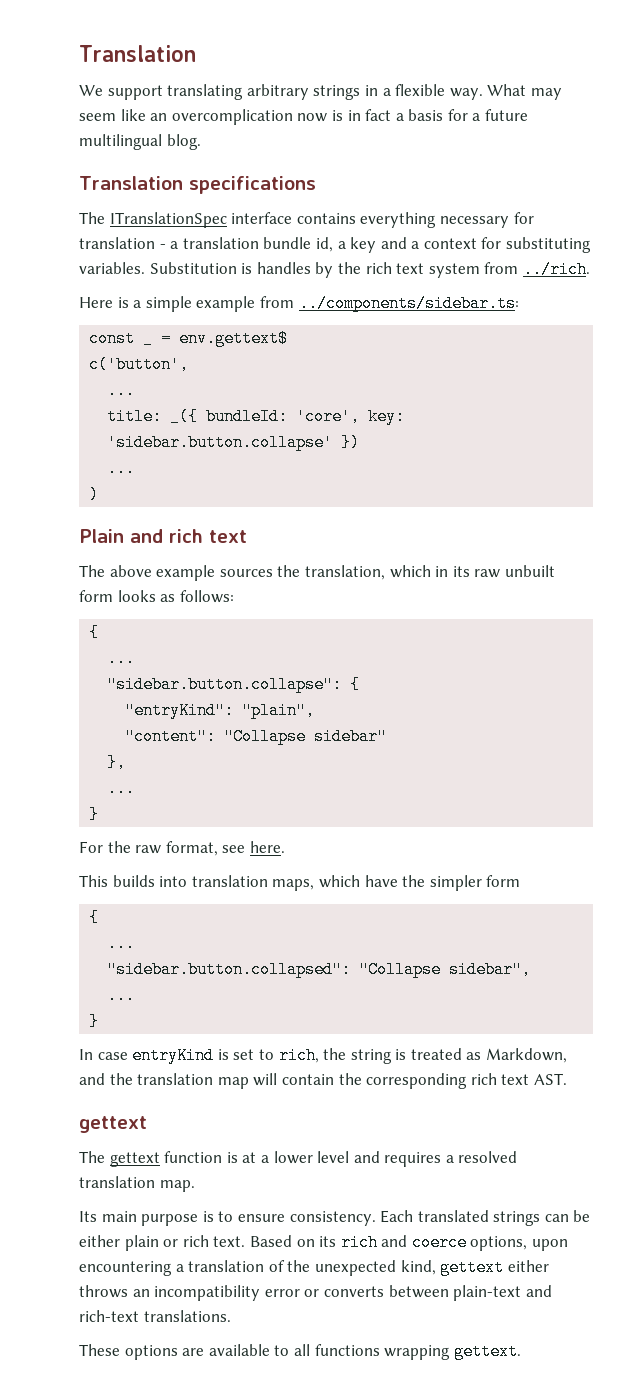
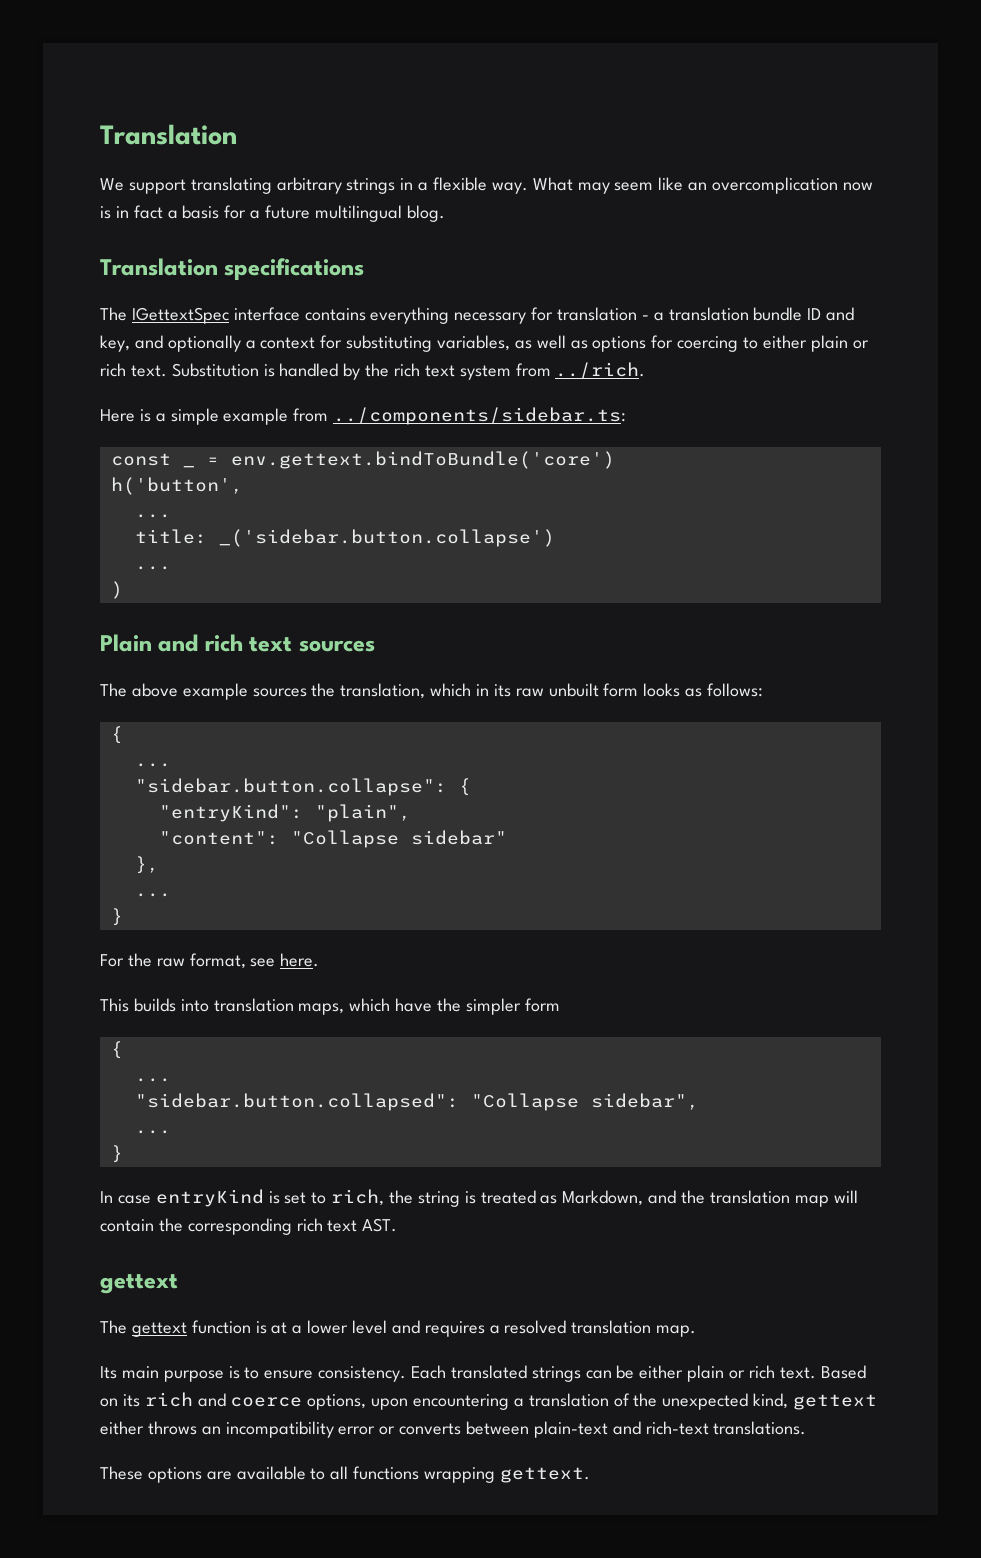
- The ITranslationSpec interface contains everything necessary for translation - a translation bundle id, a key and a context for substituting variables.
+ The IGettextSpec interface contains everything necessary for translation - a translation bundle ID and key, and optionally a context for substituting variables, as well as options for coercing to either plain or rich text.
- Substitution is handles by the rich text system from ../rich.
+ Substitution is handled by the rich text system from ../rich.
- const _ = env.gettext$
- c('button',
+ const _ = env.gettext.bindToBundle('core')
+ h('button',
- title: _({ bundleId: 'core', key: 'sidebar.button.collapse' })
+ title: _('sidebar.button.collapse')
- Plain and rich text
+ Plain and rich text sources

